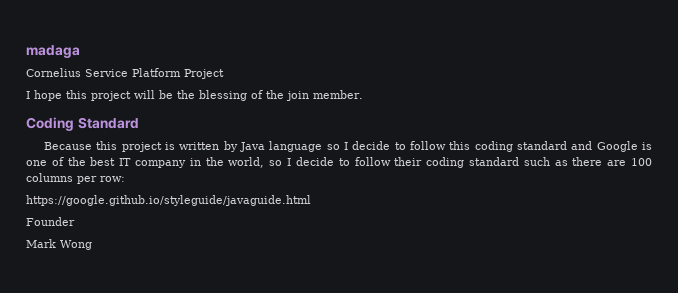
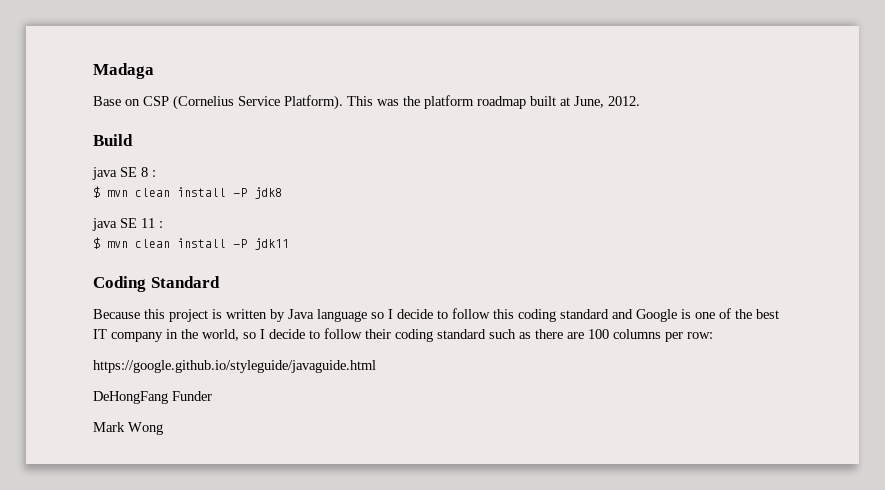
- madaga
- Cornelius Service Platform Project
- I hope this project will be the blessing of the join member.
+ Madaga
+ Base on CSP (Cornelius Service Platform). This was the platform roadmap built at June, 2012.
+ Build
+ java SE 8 :
+ $ mvn clean install -P jdk8
+ java SE 11 :
+ $ mvn clean install -P jdk11
- Founder
+ DeHongFang Funder

